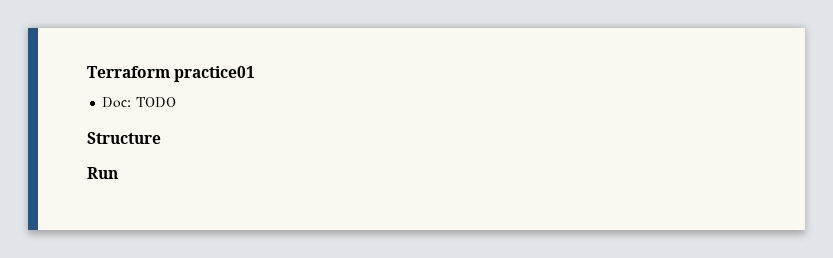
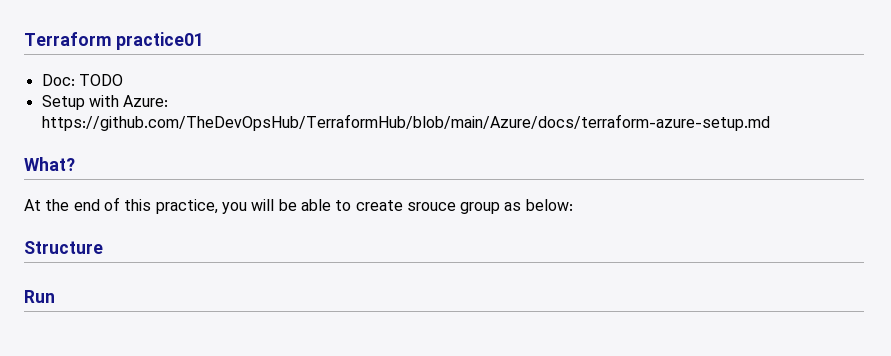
+ Setup with Azure: https://github.com/TheDevOpsHub/TerraformHub/blob/main/Azure/docs/terraform-azure-setup.md
+ What?
+ At the end of this practice, you will be able to create srouce group as below:

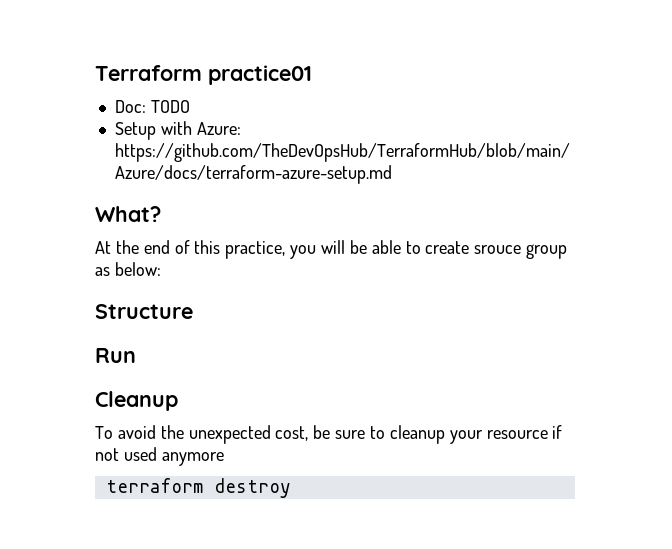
+ Cleanup
+ To avoid the unexpected cost, be sure to cleanup your resource if not used anymore
+ terraform destroy

